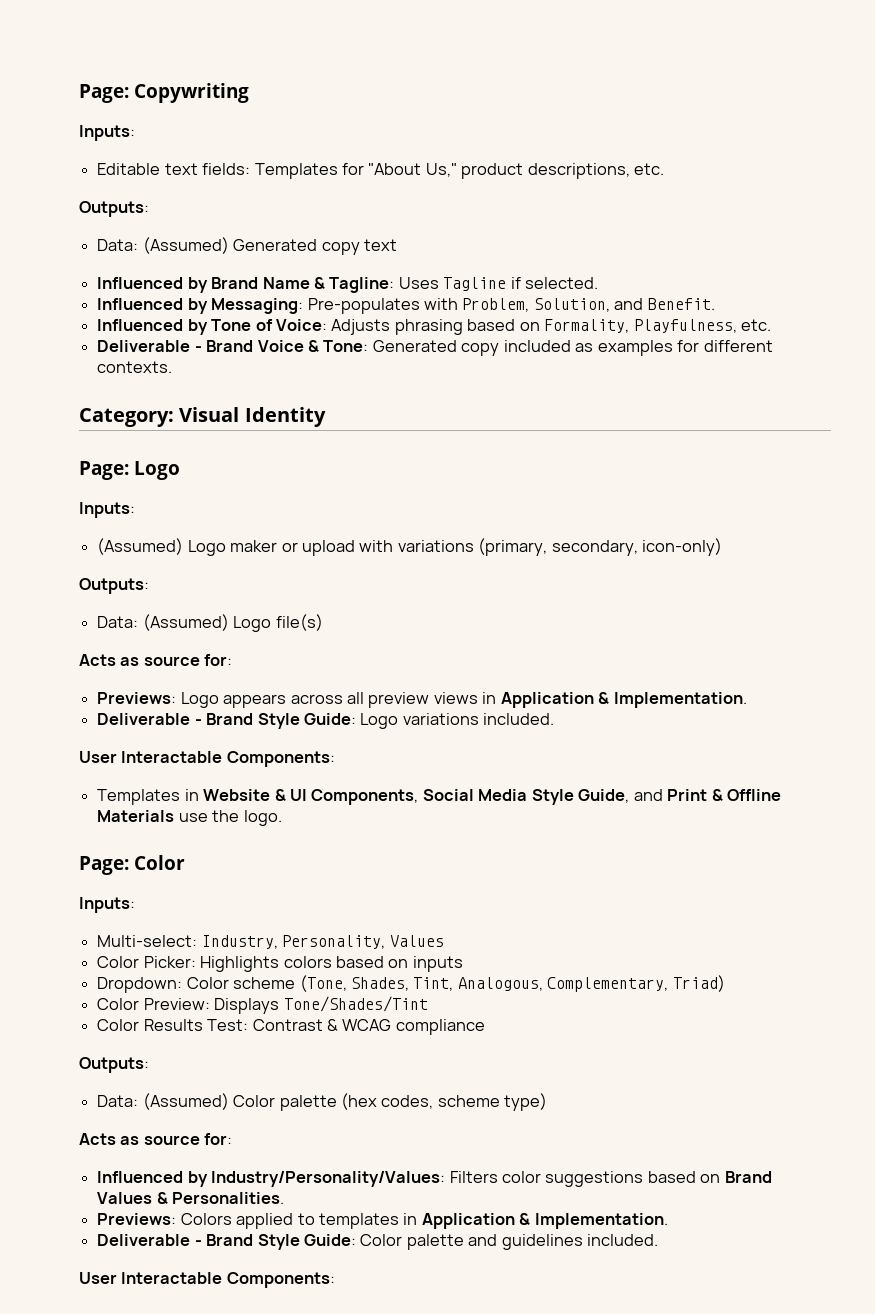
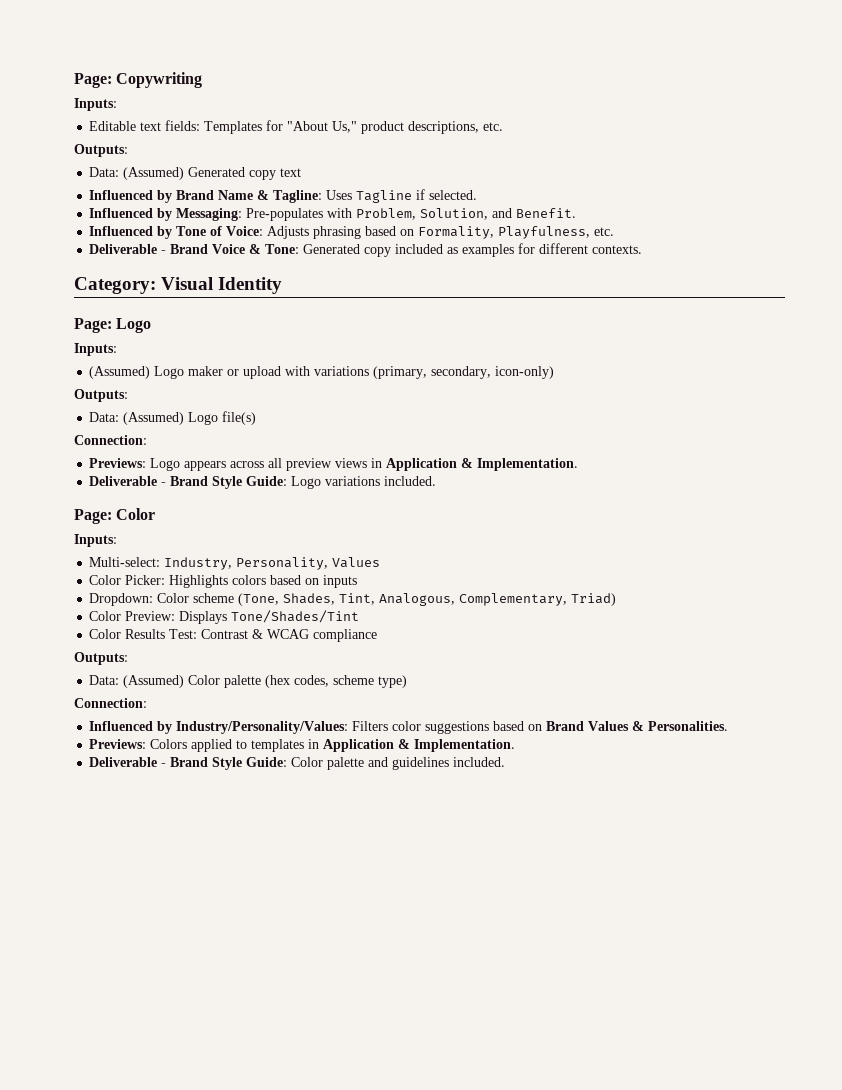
  Data: (Assumed) Logo file(s)
- Acts as source for:
+ Connection:
  Deliverable - Brand Style Guide: Logo variations included.
- User Interactable Components:
- Templates in Website & UI Components, Social Media Style Guide, and Print & Offline Materials use the logo.
  Data: (Assumed) Color palette (hex codes, scheme type)
- Acts as source for:
+ Connection:
  Deliverable - Brand Style Guide: Color palette and guidelines included.
- User Interactable Components:

